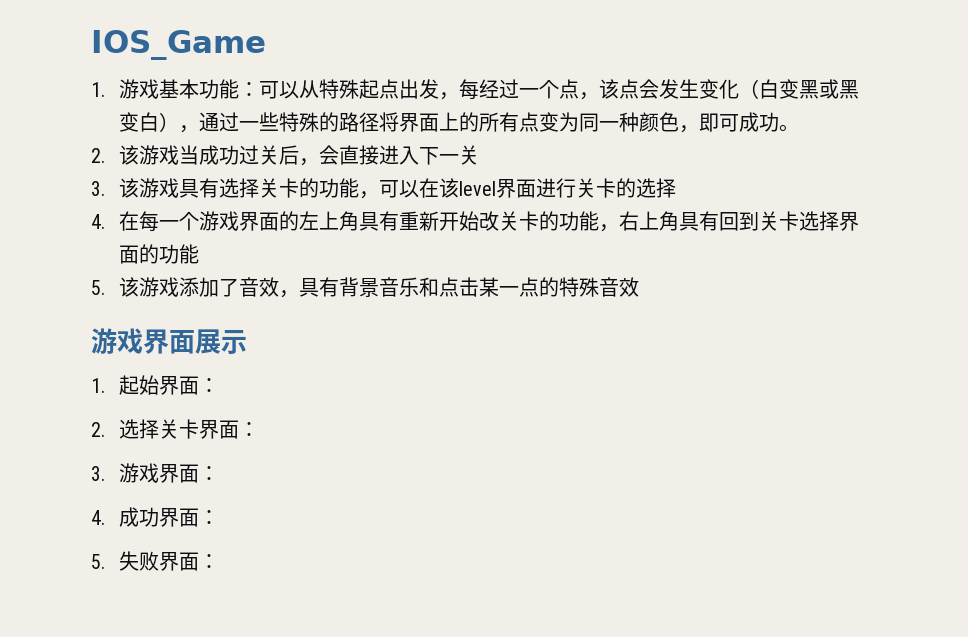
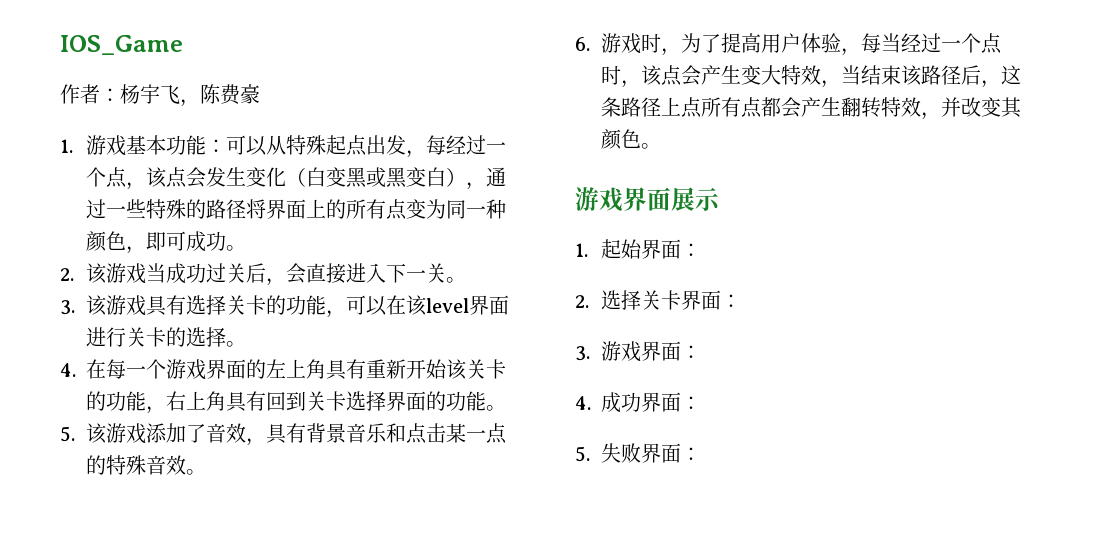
+ 作者：杨宇飞，陈费豪
- 2.该游戏当成功过关后，会直接进入下一关
+ 2.该游戏当成功过关后，会直接进入下一关。
- 3.该游戏具有选择关卡的功能，可以在该level界面进行关卡的选择
+ 3.该游戏具有选择关卡的功能，可以在该level界面进行关卡的选择。
- 4.在每一个游戏界面的左上角具有重新开始改关卡的功能，右上角具有回到关卡选择界面的功能
+ 4.在每一个游戏界面的左上角具有重新开始该关卡的功能，右上角具有回到关卡选择界面的功能。
- 5.该游戏添加了音效，具有背景音乐和点击某一点的特殊音效
+ 5.该游戏添加了音效，具有背景音乐和点击某一点的特殊音效。
+ 6.游戏时，为了提高用户体验，每当经过一个点时，该点会产生变大特效，当结束该路径后，这条路径上点所有点都会产生翻转特效，并改变其颜色。

